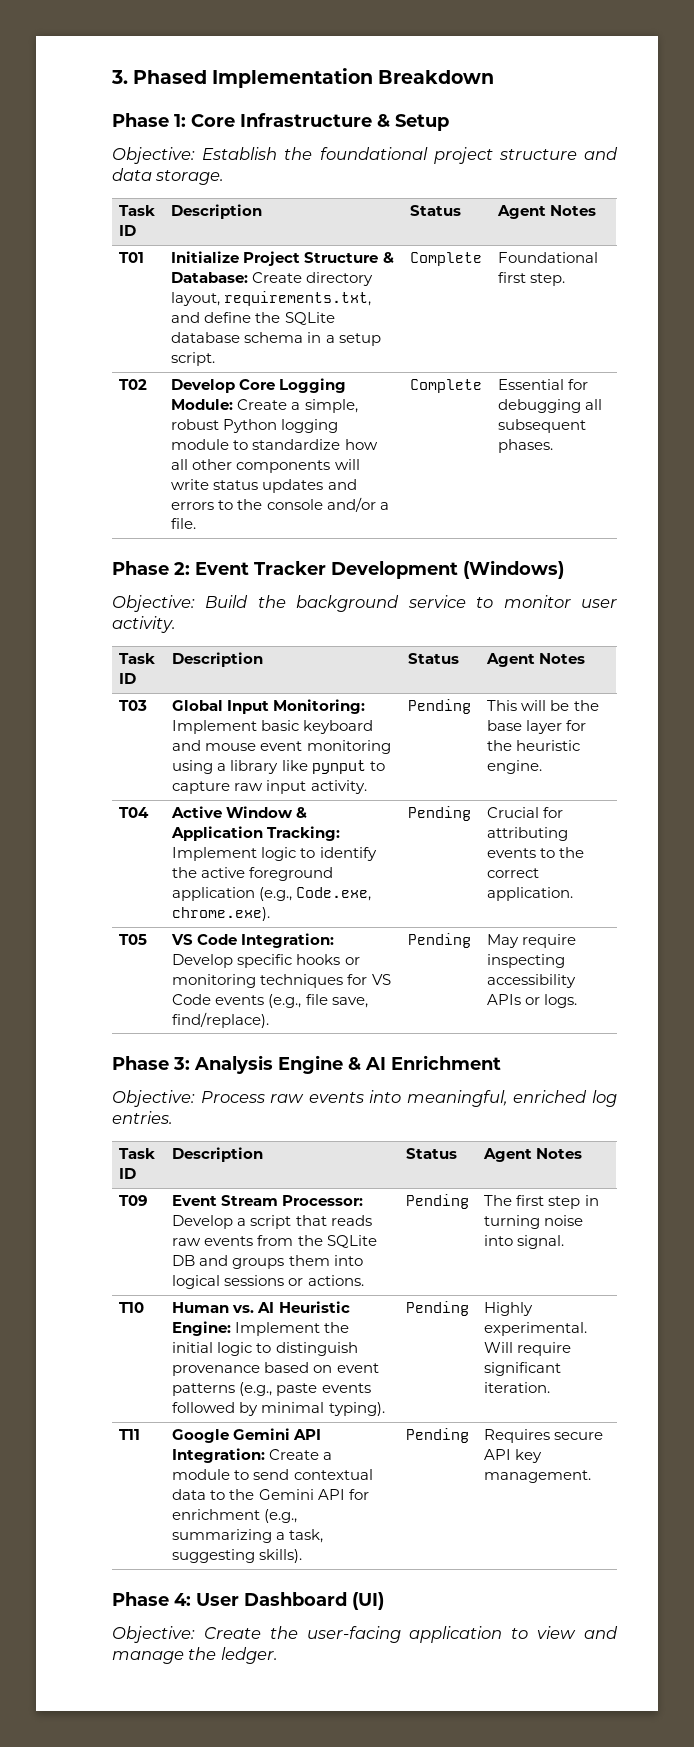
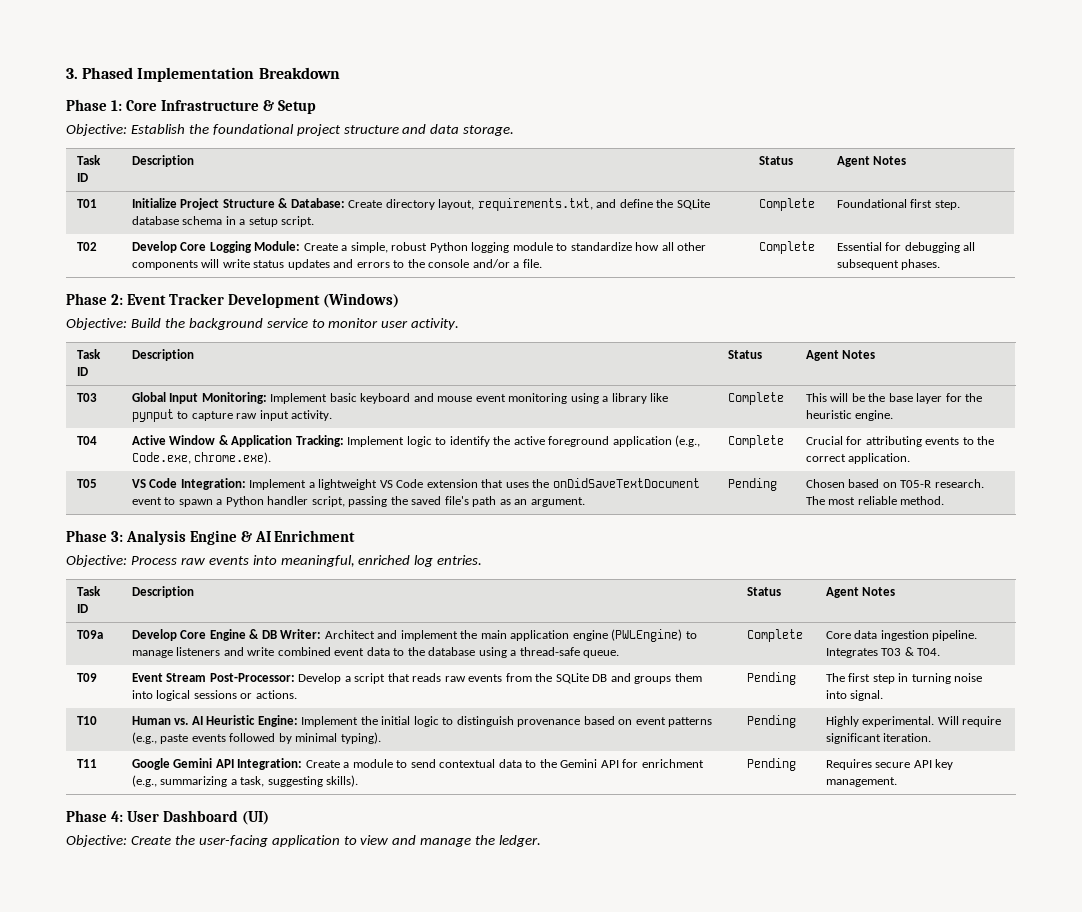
- T03 | Global Input Monitoring: Implement basic keyboard and mouse event monitoring using a library like pynput to capture raw input activity. | Pending | This will be the base layer for the heuristic engine.
+ T03 | Global Input Monitoring: Implement basic keyboard and mouse event monitoring using a library like pynput to capture raw input activity. | Complete | This will be the base layer for the heuristic engine.
- T04 | Active Window & Application Tracking: Implement logic to identify the active foreground application (e.g., Code.exe, chrome.exe). | Pending | Crucial for attributing events to the correct application.
+ T04 | Active Window & Application Tracking: Implement logic to identify the active foreground application (e.g., Code.exe, chrome.exe). | Complete | Crucial for attributing events to the correct application.
- T05 | VS Code Integration: Develop specific hooks or monitoring techniques for VS Code events (e.g., file save, find/replace). | Pending | May require inspecting accessibility APIs or logs.
+ T05 | VS Code Integration: Implement a lightweight VS Code extension that uses the onDidSaveTextDocument event to spawn a Python handler script, passing the saved file's path as an argument. | Pending | Chosen based on T05-R research. The most reliable method.
+ T09a | Develop Core Engine & DB Writer: Architect and implement the main application engine (PWLEngine) to manage listeners and write combined event data to the database using a thread-safe queue. | Complete | Core data ingestion pipeline. Integrates T03 & T04.
- T09 | Event Stream Processor: Develop a script that reads raw events from the SQLite DB and groups them into logical sessions or actions. | Pending | The first step in turning noise into signal.
+ T09 | Event Stream Post-Processor: Develop a script that reads raw events from the SQLite DB and groups them into logical sessions or actions. | Pending | The first step in turning noise into signal.

